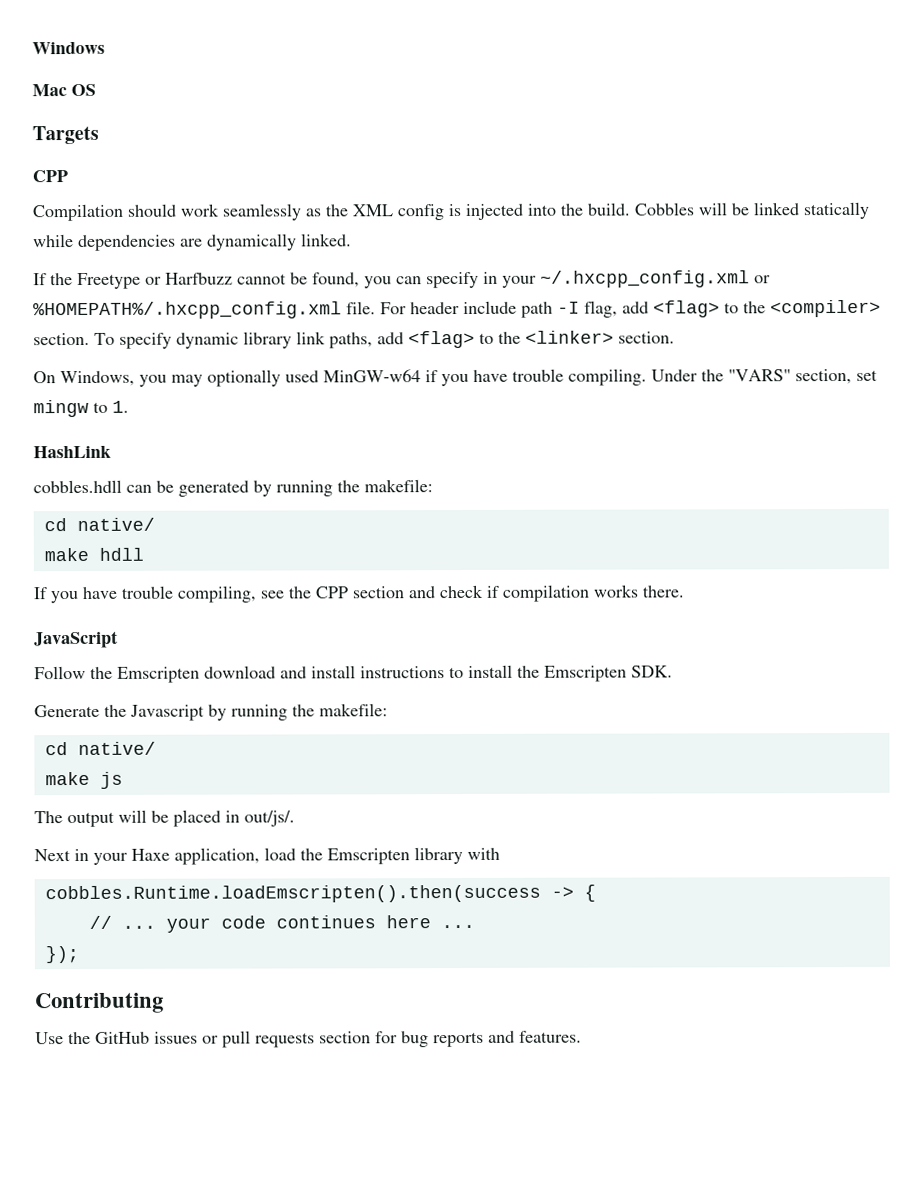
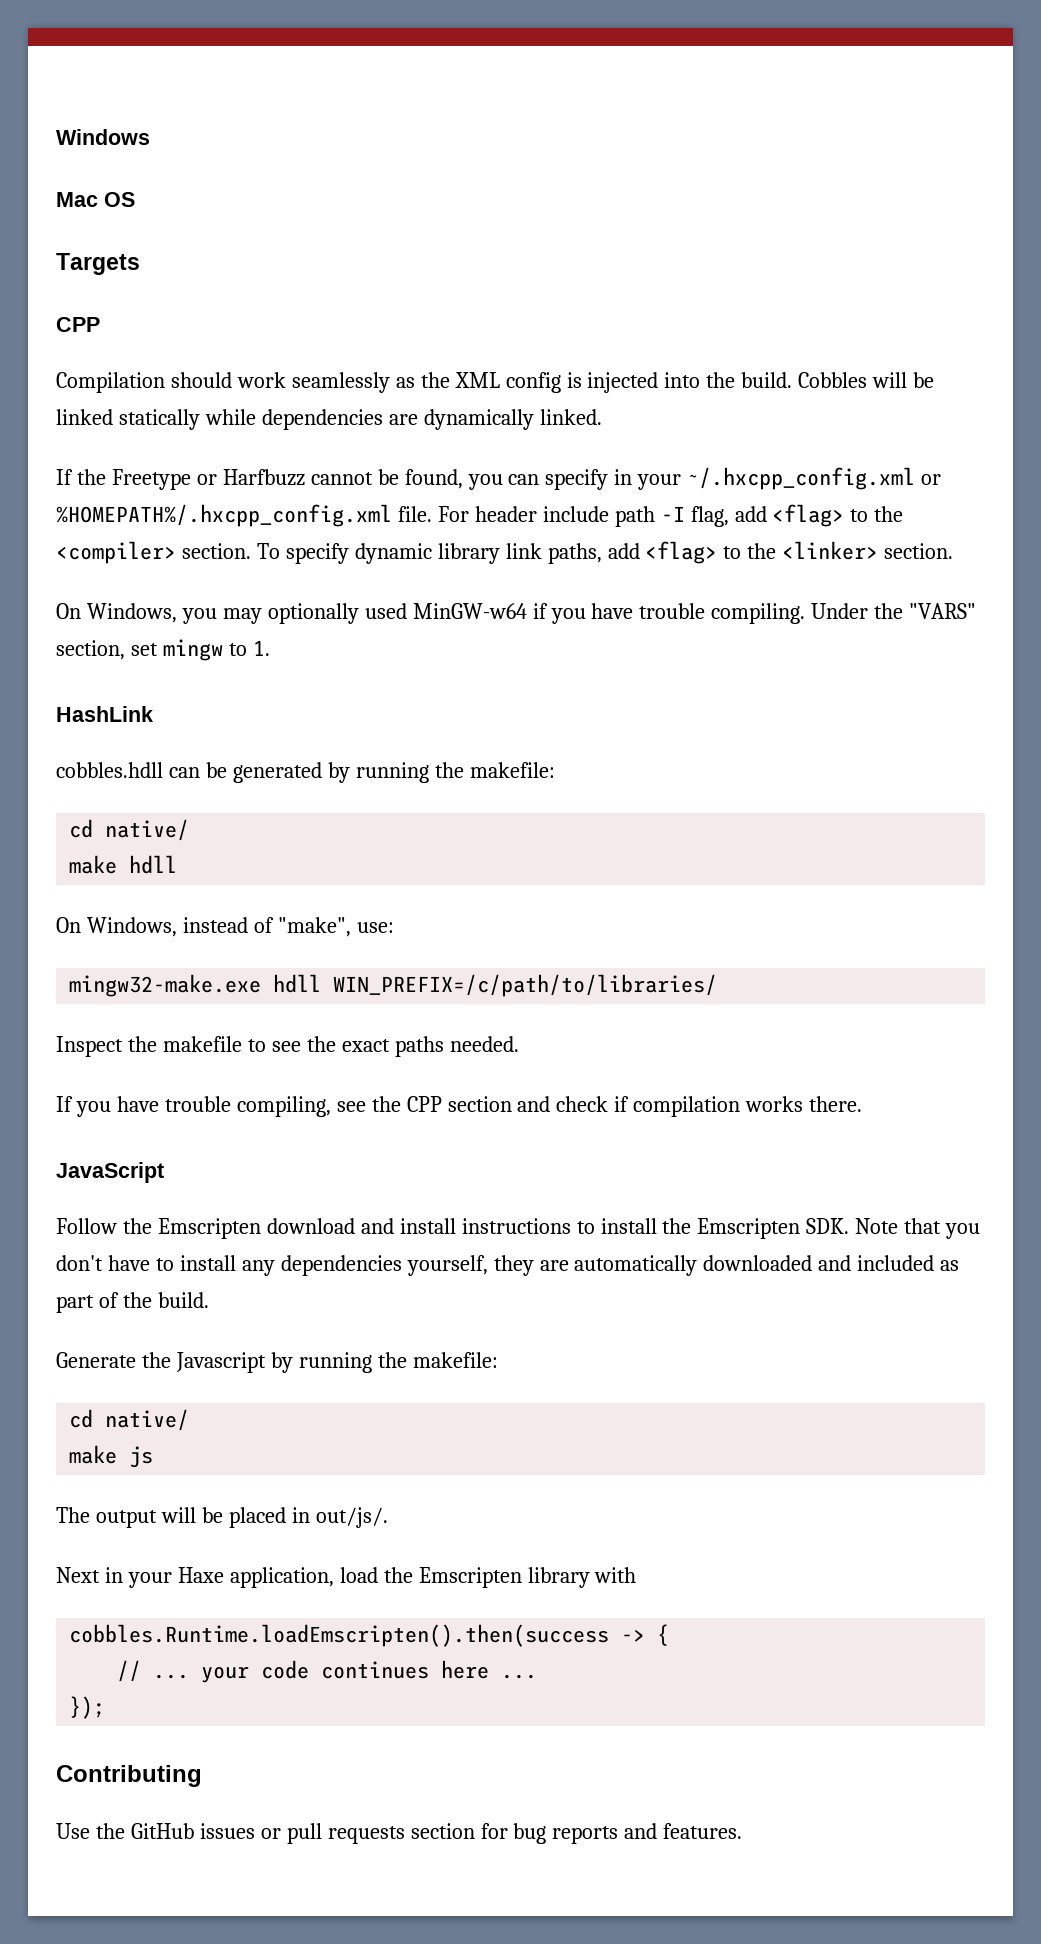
+ On Windows, instead of "make", use:
+ mingw32-make.exe hdll WIN_PREFIX=/c/path/to/libraries/
+ Inspect the makefile to see the exact paths needed.
- Follow the Emscripten download and install instructions to install the Emscripten SDK.
+ Follow the Emscripten download and install instructions to install the Emscripten SDK. Note that you don't have to install any dependencies yourself, they are automatically downloaded and included as part of the build.

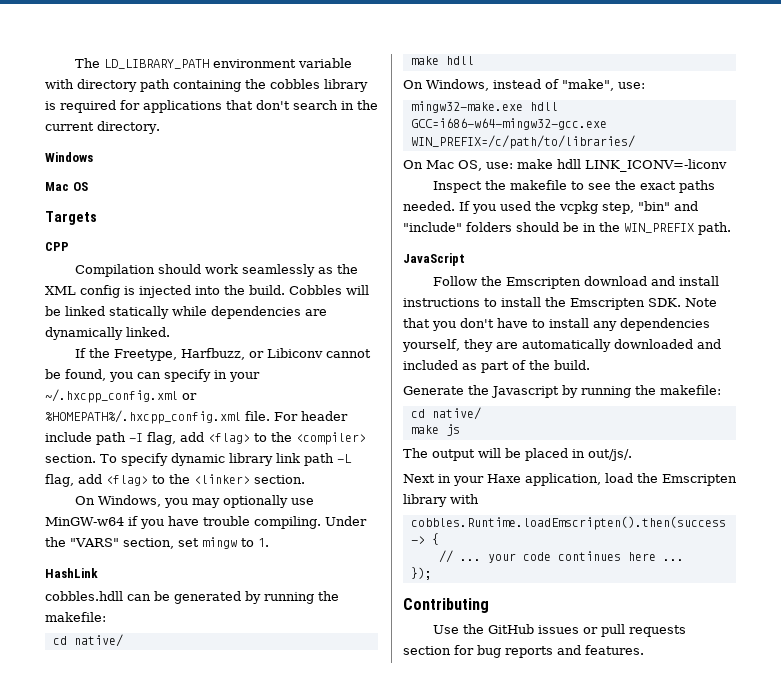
+ The LD_LIBRARY_PATH environment variable with directory path containing the cobbles library is required for applications that don't search in the current directory.
- If the Freetype or Harfbuzz cannot be found, you can specify in your ~/.hxcpp_config.xml or %HOMEPATH%/.hxcpp_config.xml file.
+ If the Freetype, Harfbuzz, or Libiconv cannot be found, you can specify in your ~/.hxcpp_config.xml or %HOMEPATH%/.hxcpp_config.xml file.
- To specify dynamic library link paths, add <flag> to the <linker> section.
+ To specify dynamic library link path -L flag, add <flag> to the <linker> section.
- On Windows, you may optionally used MinGW-w64 if you have trouble compiling.
+ On Windows, you may optionally use MinGW-w64 if you have trouble compiling.
- mingw32-make.exe hdll WIN_PREFIX=/c/path/to/libraries/
+ mingw32-make.exe hdll GCC=i686-w64-mingw32-gcc.exe WIN_PREFIX=/c/path/to/libraries/
+ On Mac OS, use: make hdll LINK_ICONV=-liconv
- Inspect the makefile to see the exact paths needed.
- If you have trouble compiling, see the CPP section and check if compilation works there.
+ Inspect the makefile to see the exact paths needed. If you used the vcpkg step, "bin" and "include" folders should be in the WIN_PREFIX path.

